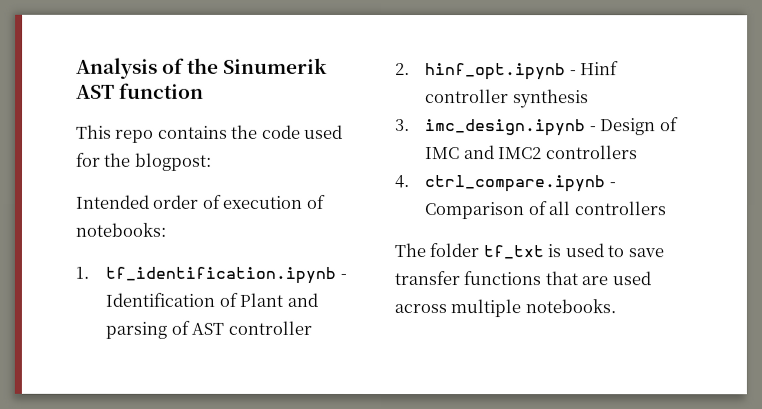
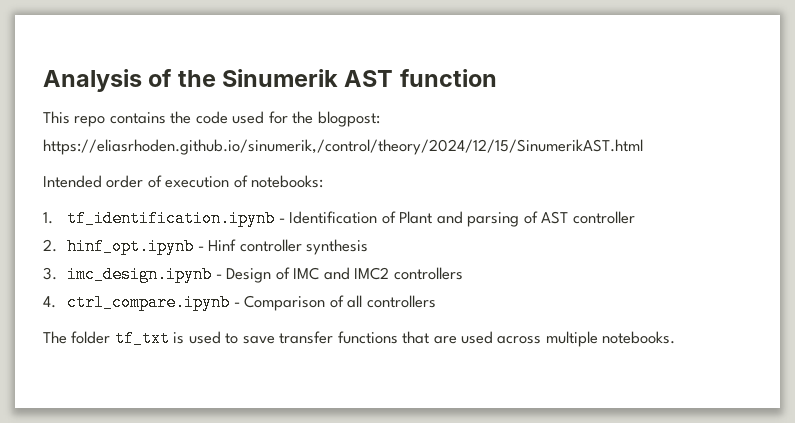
- This repo contains the code used for the blogpost:
+ This repo contains the code used for the blogpost: https://eliasrhoden.github.io/sinumerik,/control/theory/2024/12/15/SinumerikAST.html

